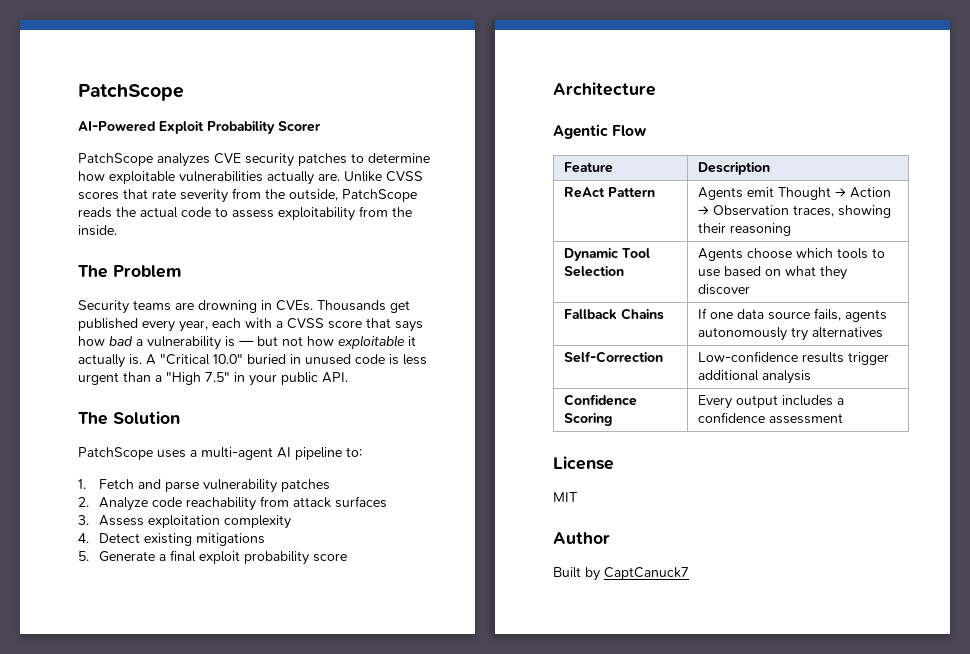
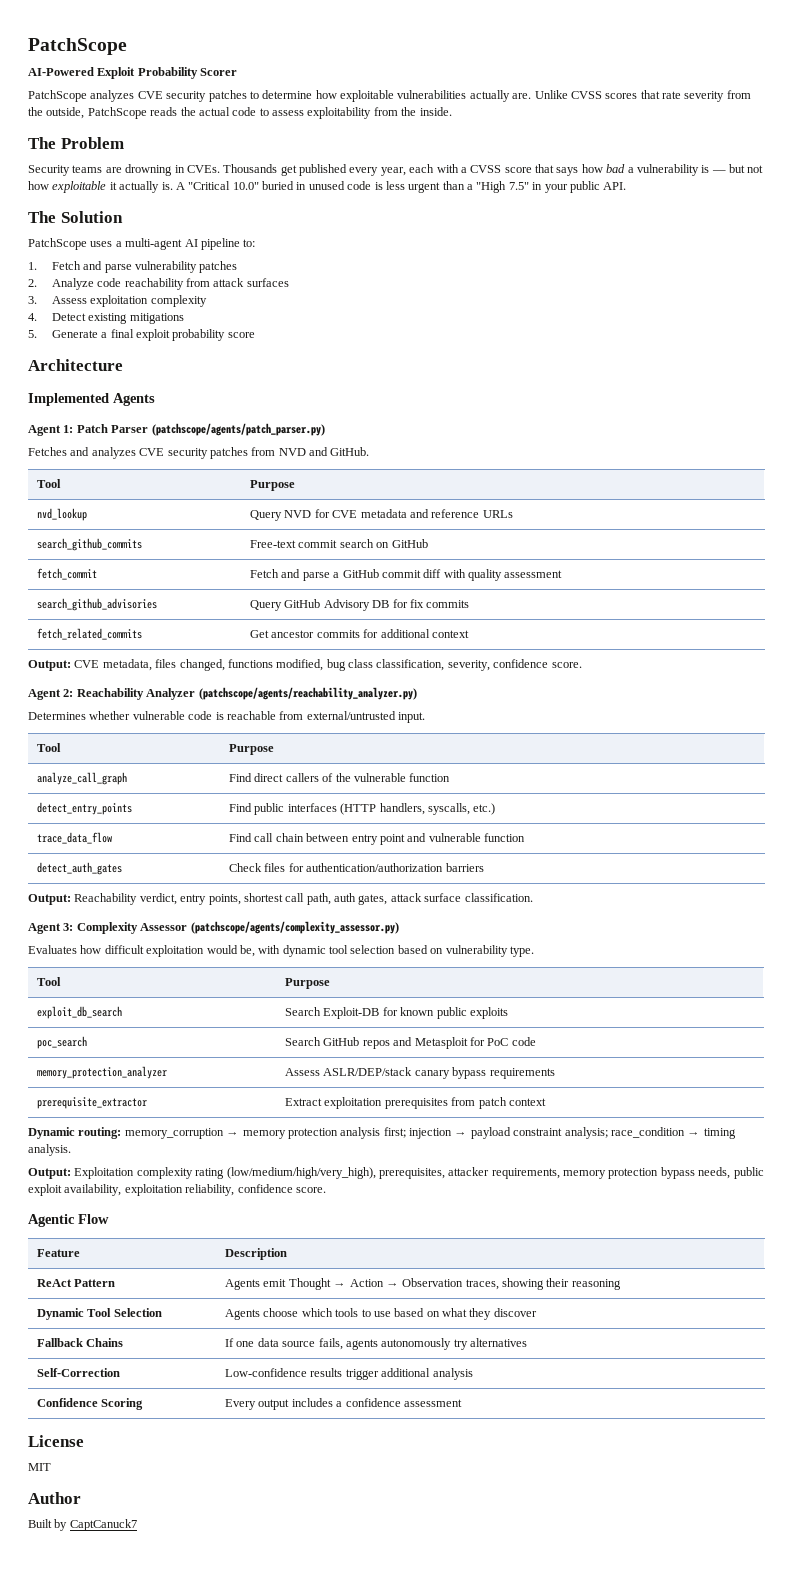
+ Implemented Agents
+ Agent 1: Patch Parser (patchscope/agents/patch_parser.py)
+ Fetches and analyzes CVE security patches from NVD and GitHub.
+ Tool | Purpose
+ nvd_lookup | Query NVD for CVE metadata and reference URLs
+ search_github_commits | Free-text commit search on GitHub
+ fetch_commit | Fetch and parse a GitHub commit diff with quality assessment
+ search_github_advisories | Query GitHub Advisory DB for fix commits
+ fetch_related_commits | Get ancestor commits for additional context
+ Output: CVE metadata, files changed, functions modified, bug class classification, severity, confidence score.
+ Agent 2: Reachability Analyzer (patchscope/agents/reachability_analyzer.py)
+ Determines whether vulnerable code is reachable from external/untrusted input.
+ Tool | Purpose
+ analyze_call_graph | Find direct callers of the vulnerable function
+ detect_entry_points | Find public interfaces (HTTP handlers, syscalls, etc.)
+ trace_data_flow | Find call chain between entry point and vulnerable function
+ detect_auth_gates | Check files for authentication/authorization barriers
+ Output: Reachability verdict, entry points, shortest call path, auth gates, attack surface classification.
+ Agent 3: Complexity Assessor (patchscope/agents/complexity_assessor.py)
+ Evaluates how difficult exploitation would be, with dynamic tool selection based on vulnerability type.
+ Tool | Purpose
+ exploit_db_search | Search Exploit-DB for known public exploits
+ poc_search | Search GitHub repos and Metasploit for PoC code
+ memory_protection_analyzer | Assess ASLR/DEP/stack canary bypass requirements
+ prerequisite_extractor | Extract exploitation prerequisites from patch context
+ Dynamic routing: memory_corruption → memory protection analysis first; injection → payload constraint analysis; race_condition → timing analysis.
+ Output: Exploitation complexity rating (low/medium/high/very_high), prerequisites, attacker requirements, memory protection bypass needs, public exploit availability, exploitation reliability, confidence score.

